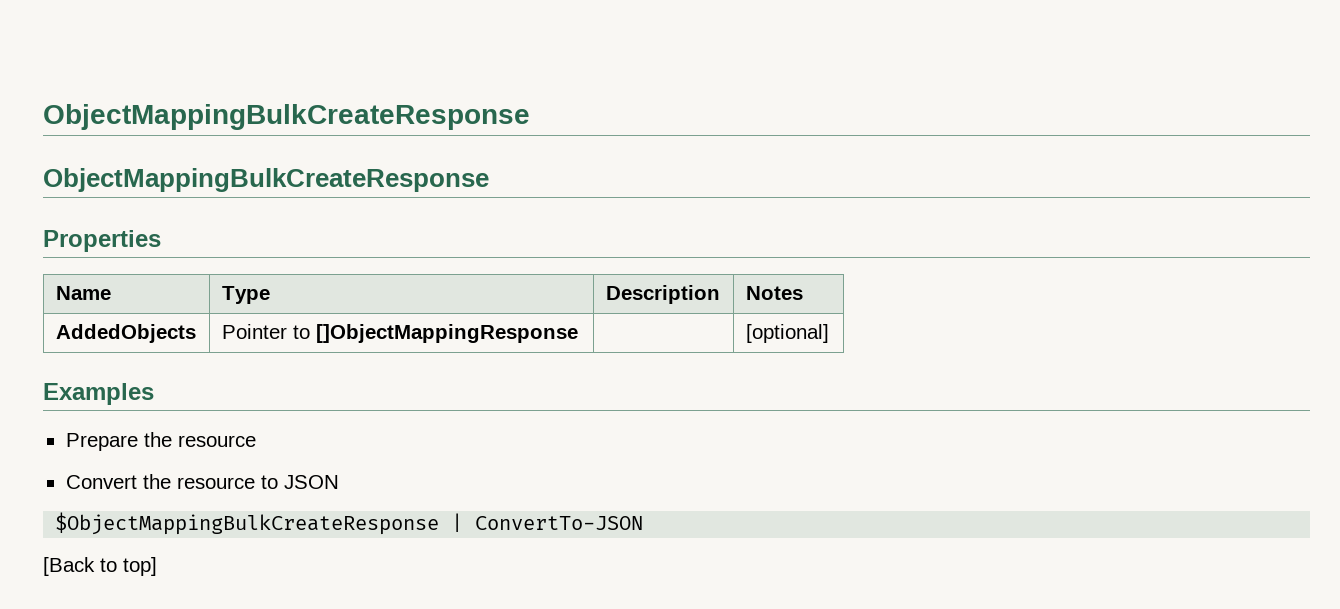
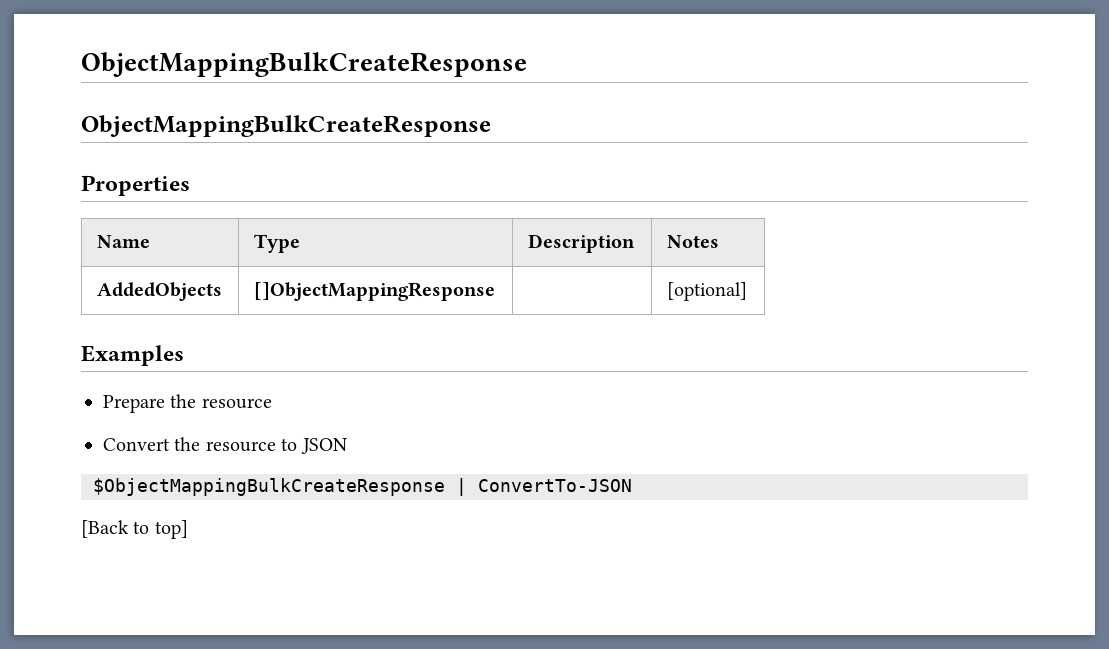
- AddedObjects | Pointer to []ObjectMappingResponse | | [optional]
+ AddedObjects | []ObjectMappingResponse | | [optional]

